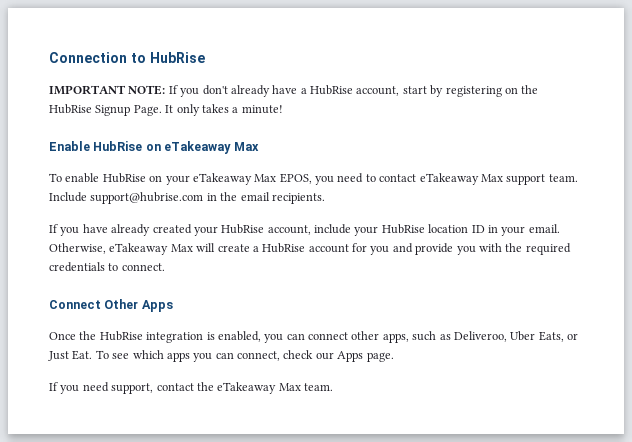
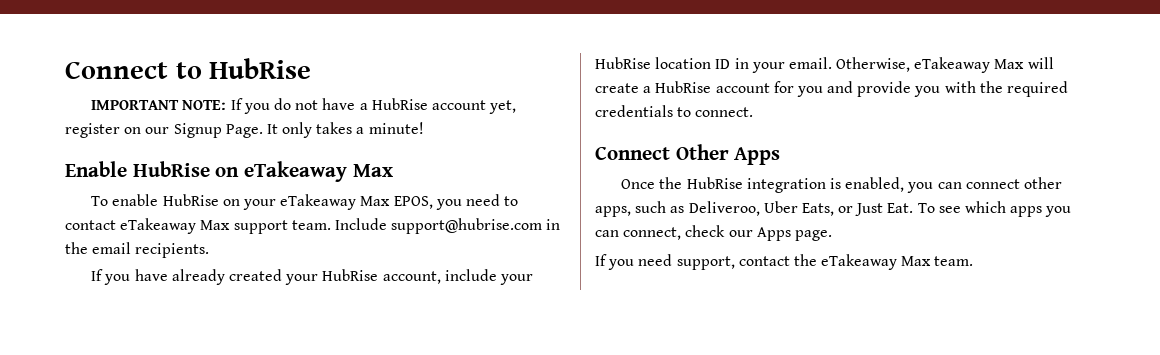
- Connection to HubRise
+ Connect to HubRise
- IMPORTANT NOTE: If you don't already have a HubRise account, start by registering on the HubRise Signup Page.
+ IMPORTANT NOTE: If you do not have a HubRise account yet, register on our Signup Page.

